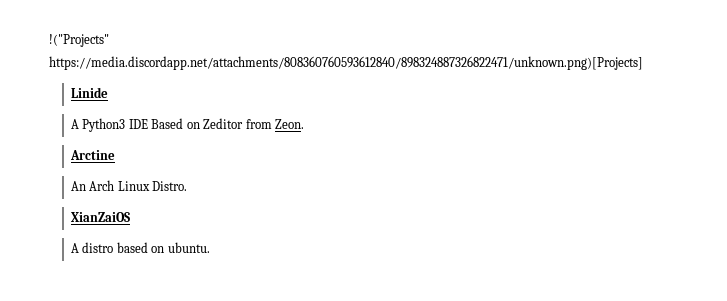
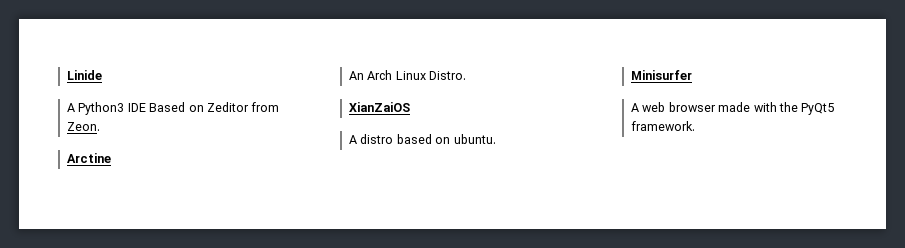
- !("Projects" https://media.discordapp.net/attachments/808360760593612840/898324887326822471/unknown.png)[Projects]
+ Minisurfer
+ A web browser made with the PyQt5 framework.

